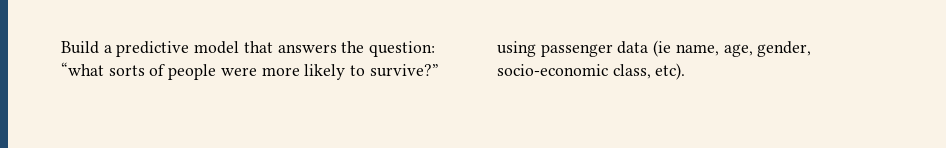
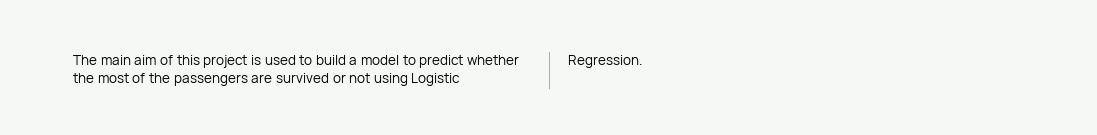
- Build a predictive model that answers the question: “what sorts of people were more likely to survive?” using passenger data (ie name, age, gender, socio-economic class, etc).
+ The main aim of this project is used to build a model to predict whether the most of the passengers are survived or not using Logistic Regression.

